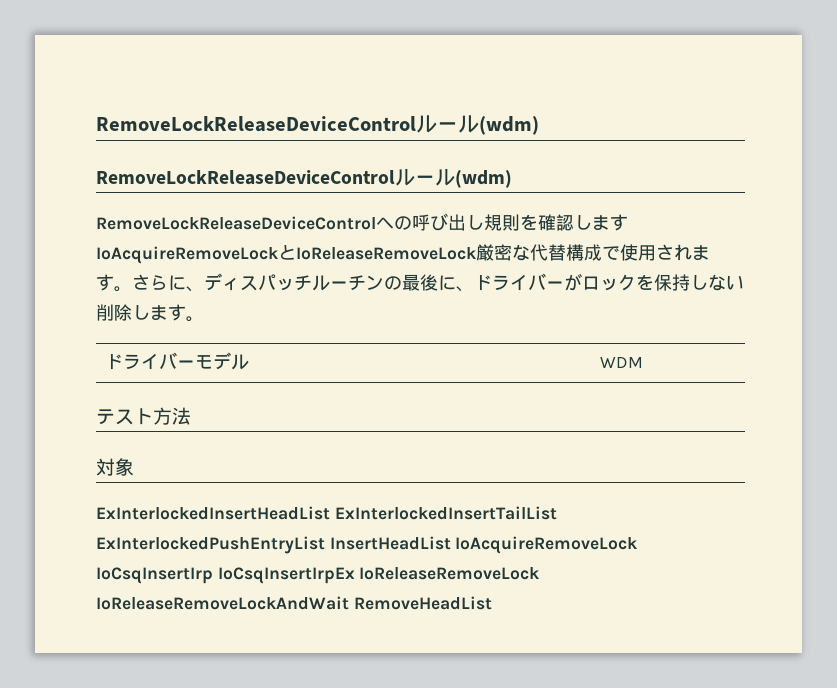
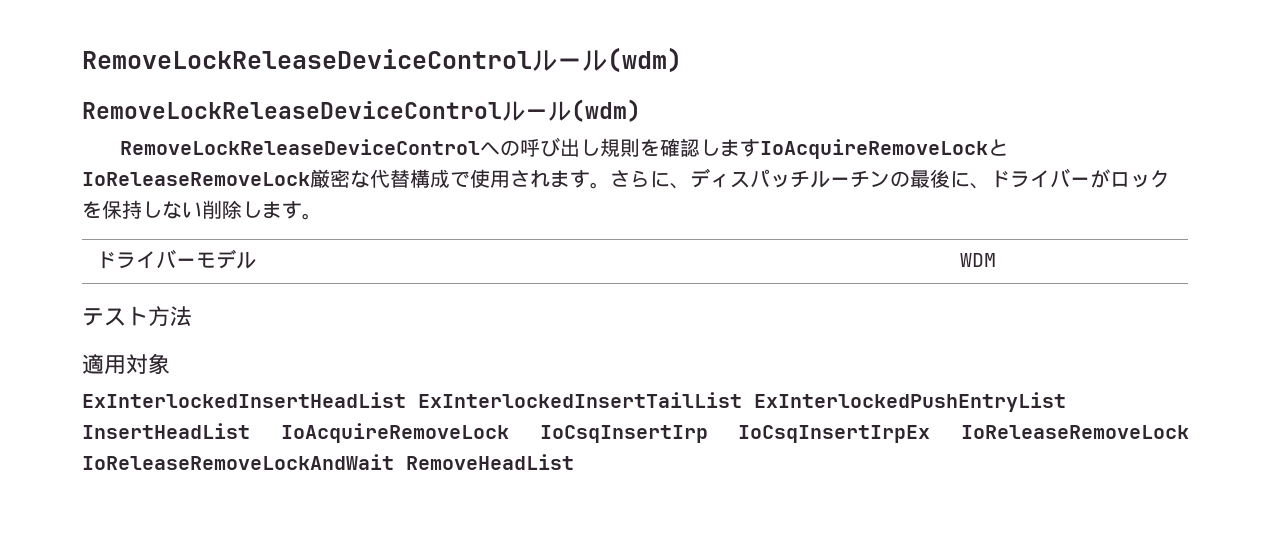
- 対象
+ 適用対象

